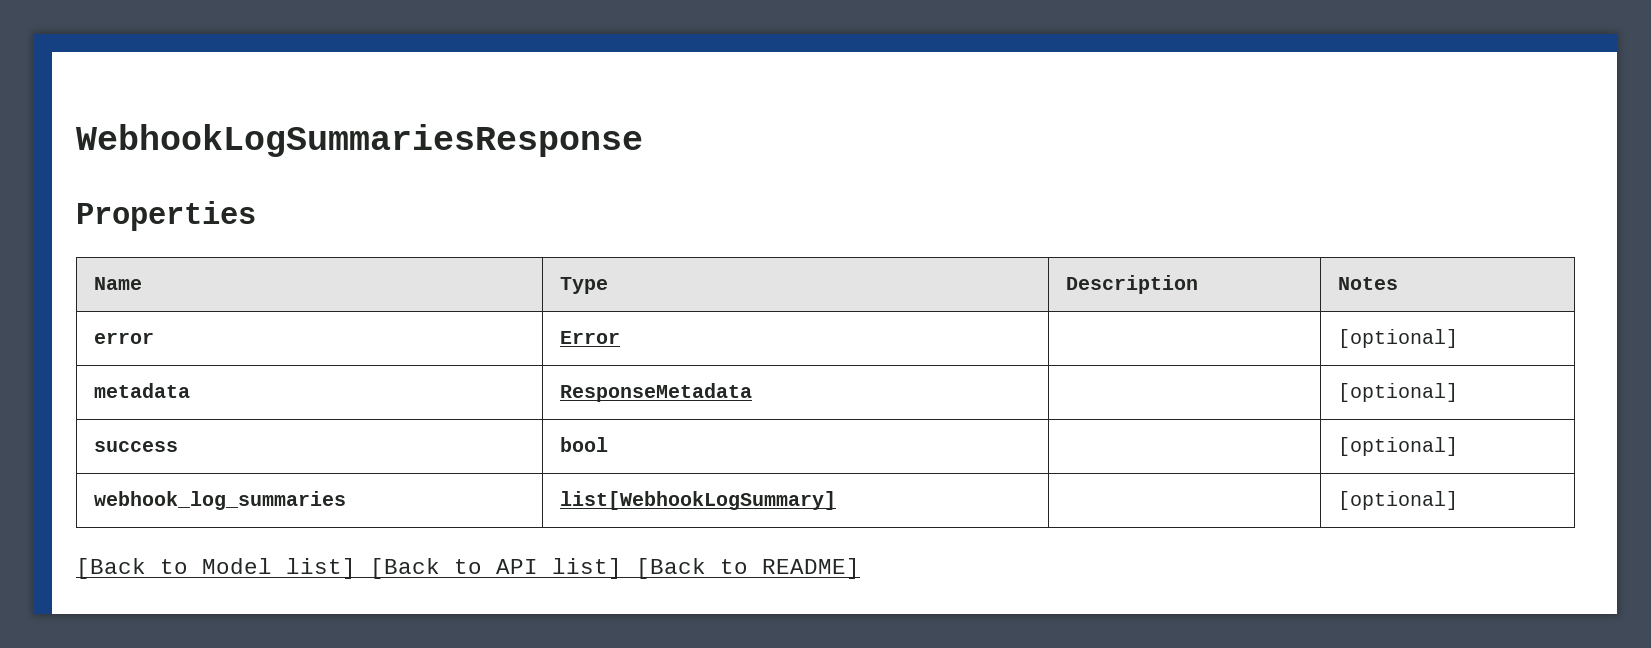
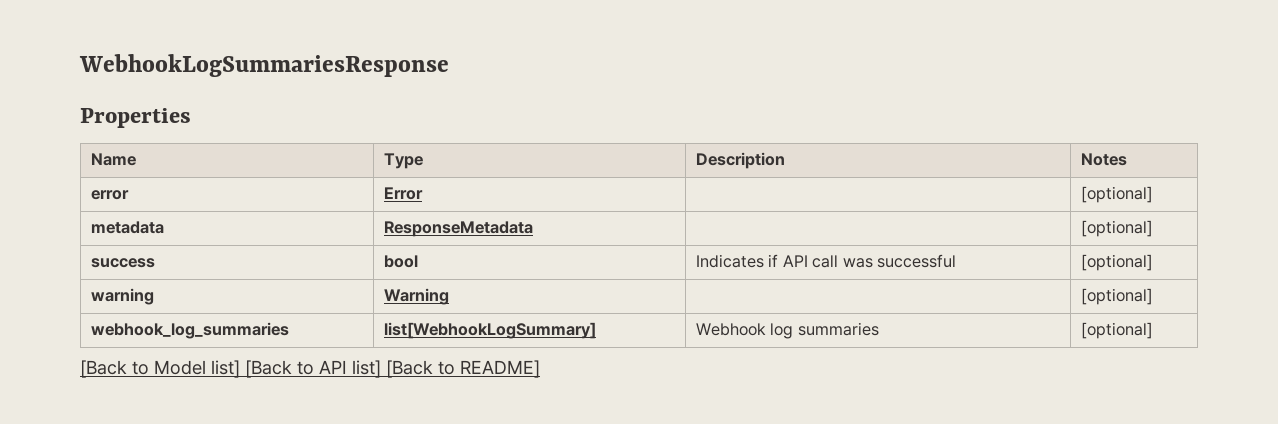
- success | bool | | [optional]
+ success | bool | Indicates if API call was successful | [optional]
+ warning | Warning | | [optional]
- webhook_log_summaries | list[WebhookLogSummary] | | [optional]
+ webhook_log_summaries | list[WebhookLogSummary] | Webhook log summaries | [optional]

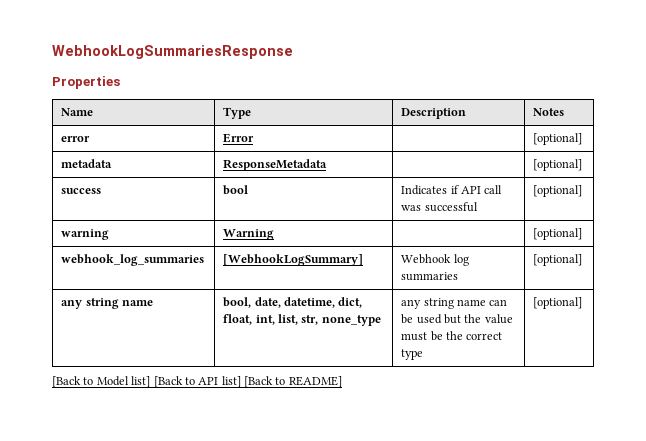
- webhook_log_summaries | list[WebhookLogSummary] | Webhook log summaries | [optional]
+ webhook_log_summaries | [WebhookLogSummary] | Webhook log summaries | [optional]
+ any string name | bool, date, datetime, dict, float, int, list, str, none_type | any string name can be used but the value must be the correct type | [optional]

